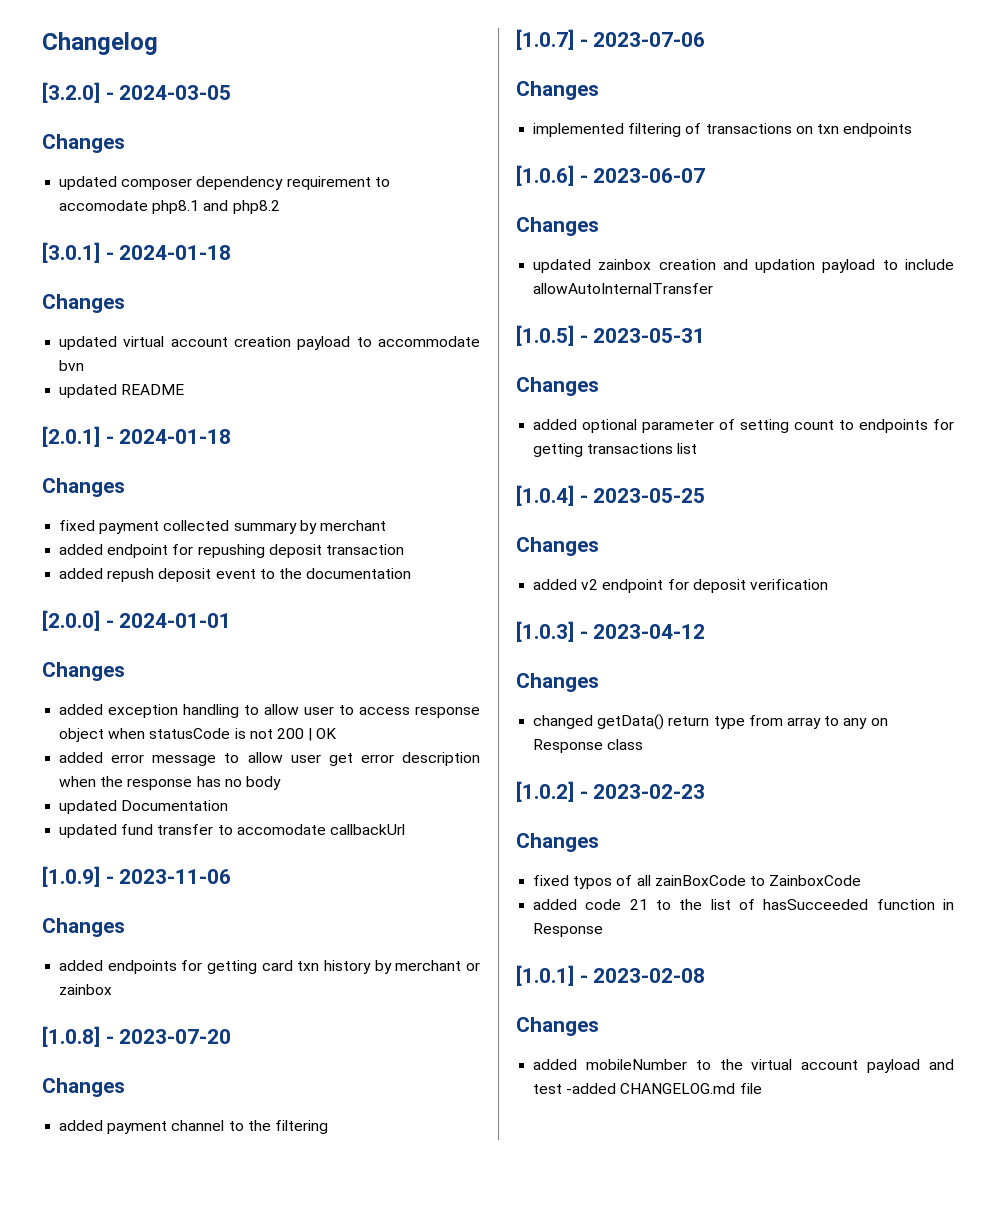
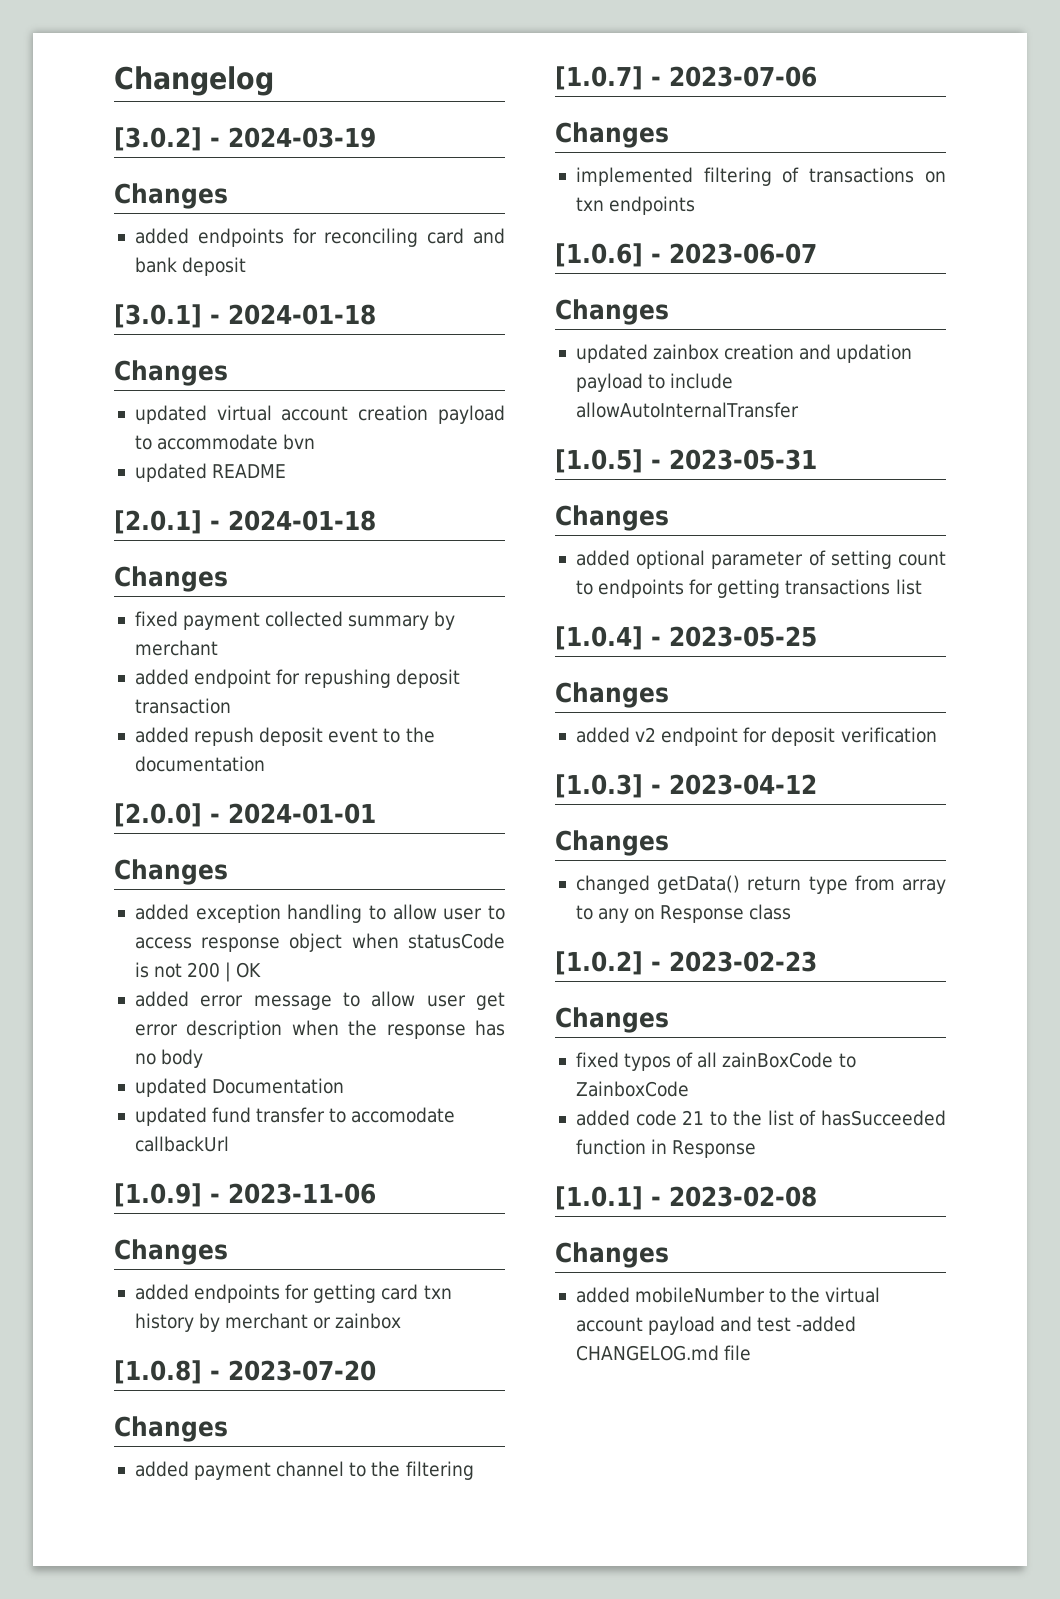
- [3.2.0] - 2024-03-05
+ [3.0.2] - 2024-03-19
  Changes
- updated composer dependency requirement to accomodate php8.1 and php8.2
+ added endpoints for reconciling card and bank deposit

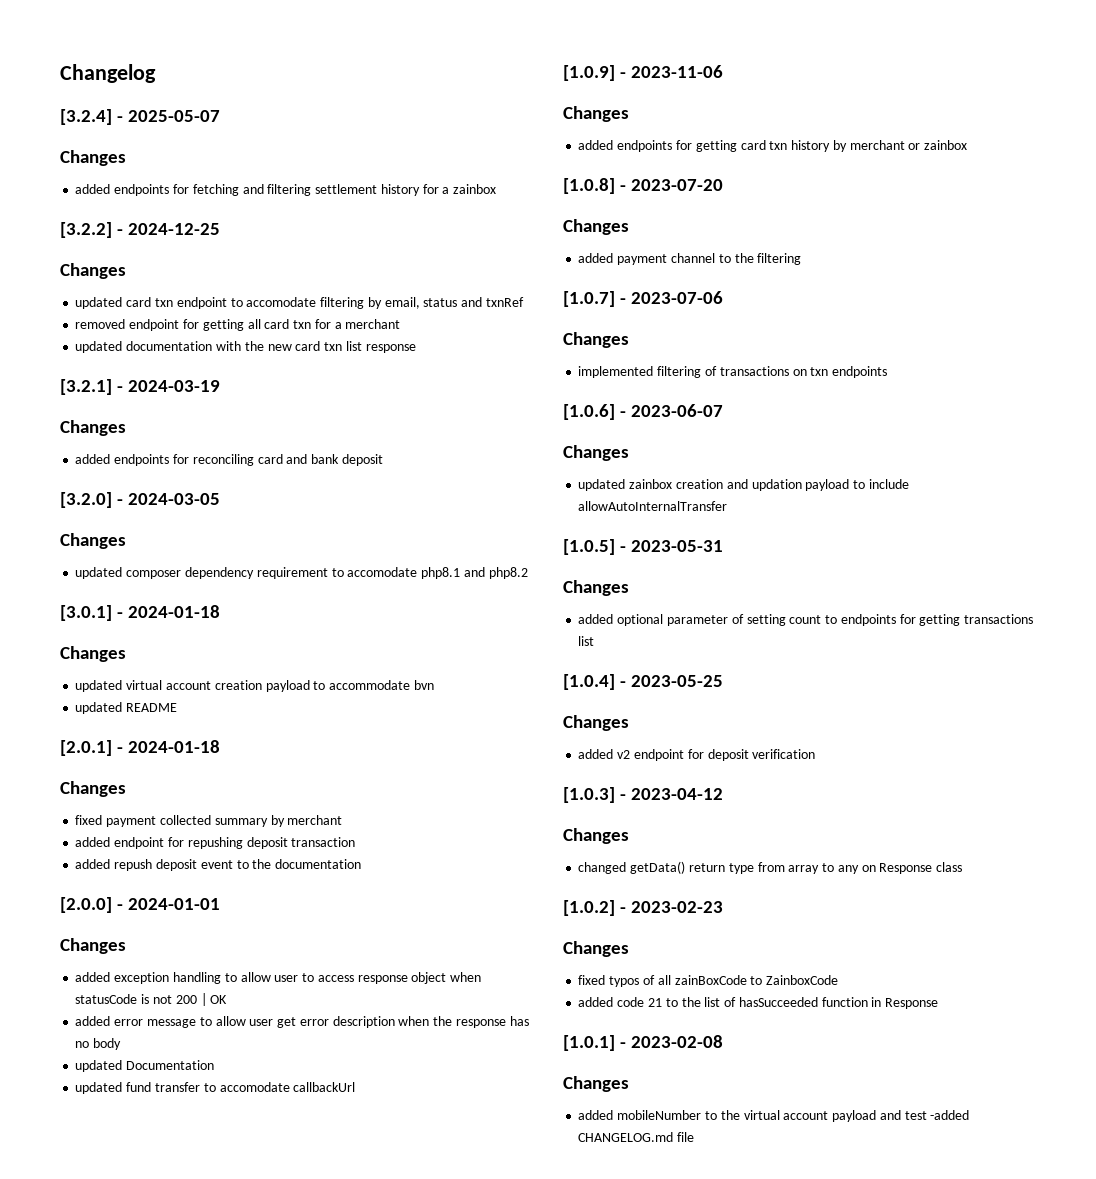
- [3.0.2] - 2024-03-19
+ [3.2.4] - 2025-05-07
+ Changes
+ added endpoints for fetching and filtering settlement history for a zainbox
+ [3.2.2] - 2024-12-25
+ Changes
+ updated card txn endpoint to accomodate filtering by email, status and txnRef
+ removed endpoint for getting all card txn for a merchant
+ updated documentation with the new card txn list response
+ [3.2.1] - 2024-03-19
+ [3.2.0] - 2024-03-05
+ Changes
+ updated composer dependency requirement to accomodate php8.1 and php8.2

